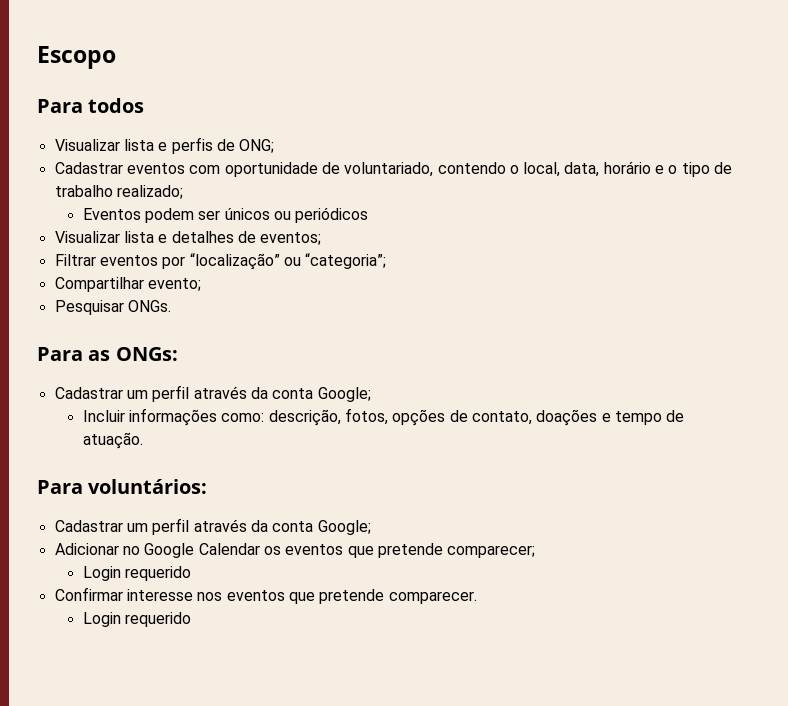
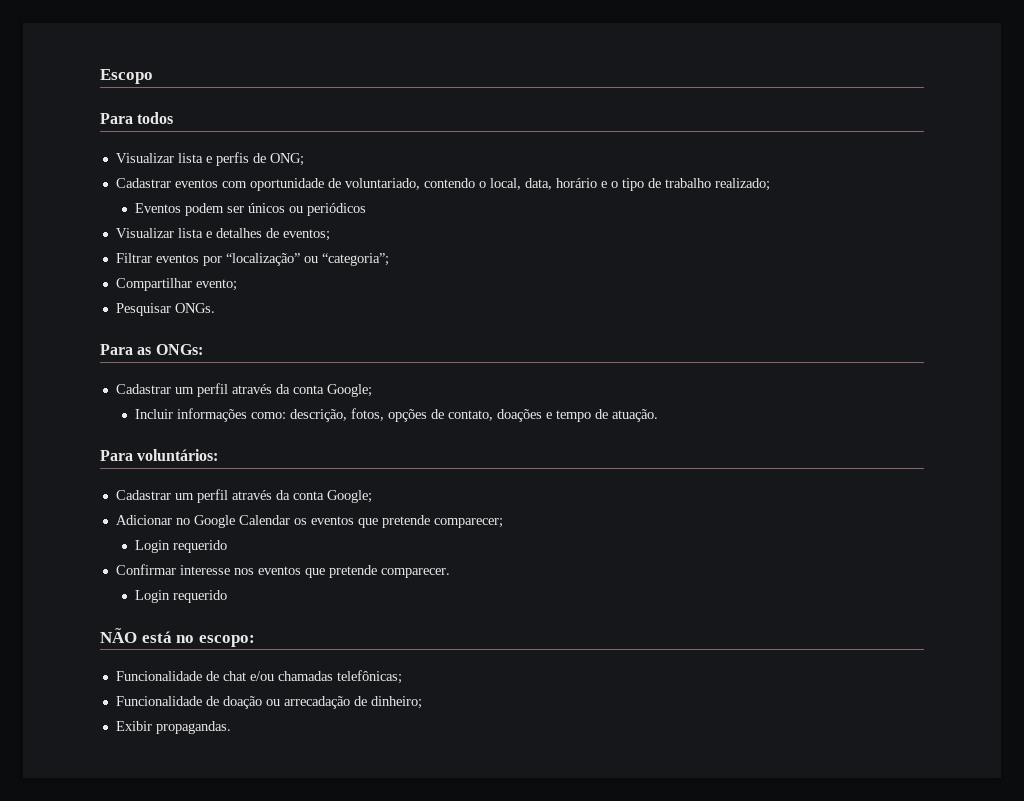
+ NÃO está no escopo:
+ Funcionalidade de chat e/ou chamadas telefônicas;
+ Funcionalidade de doação ou arrecadação de dinheiro;
+ Exibir propagandas.

